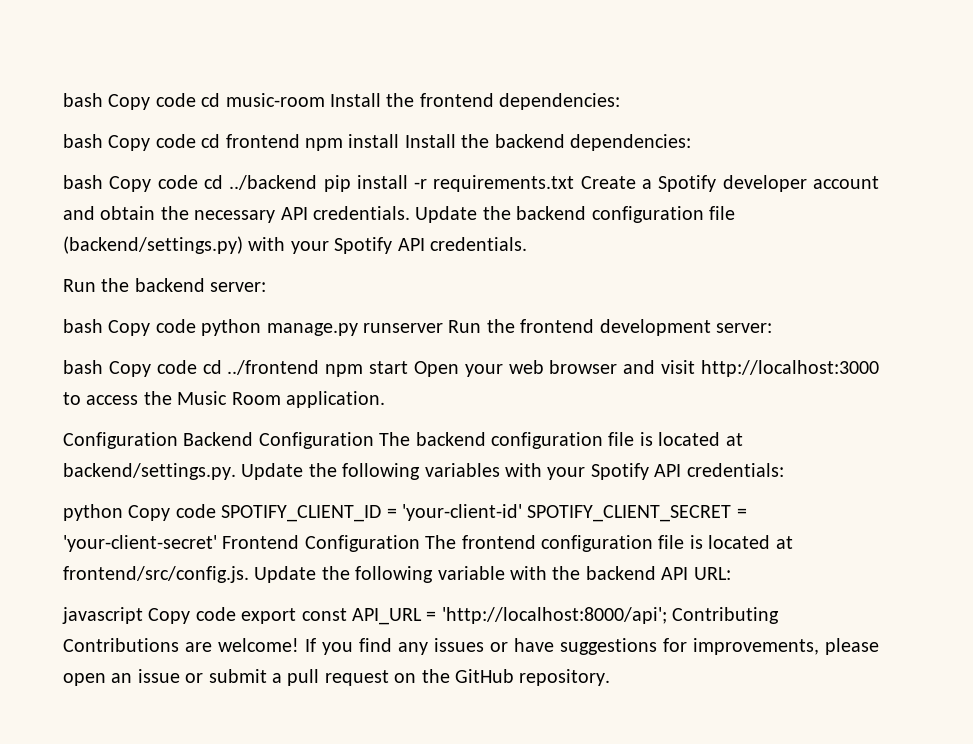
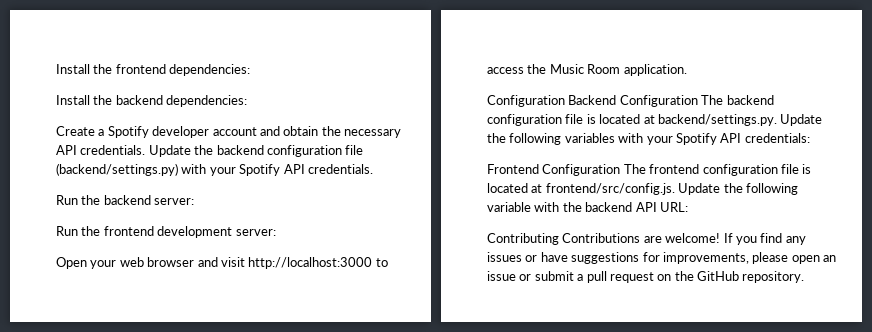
- bash Copy code cd music-room Install the frontend dependencies:
+ Install the frontend dependencies:
- bash Copy code cd frontend npm install Install the backend dependencies:
- bash Copy code cd ../backend pip install -r requirements.txt Create a Spotify developer account and obtain the necessary API credentials.
+ Install the backend dependencies:
+ Create a Spotify developer account and obtain the necessary API credentials.
- bash Copy code python manage.py runserver Run the frontend development server:
+ Run the frontend development server:
- bash Copy code cd ../frontend npm start Open your web browser and visit http://localhost:3000 to access the Music Room application.
+ Open your web browser and visit http://localhost:3000 to access the Music Room application.
- python Copy code SPOTIFY_CLIENT_ID = 'your-client-id' SPOTIFY_CLIENT_SECRET = 'your-client-secret' Frontend Configuration The frontend configuration file is located at frontend/src/config.js. Update the following variable with the backend API URL:
+ Frontend Configuration The frontend configuration file is located at frontend/src/config.js. Update the following variable with the backend API URL:
- javascript Copy code export const API_URL = 'http://localhost:8000/api'; Contributing Contributions are welcome!
+ Contributing Contributions are welcome!

